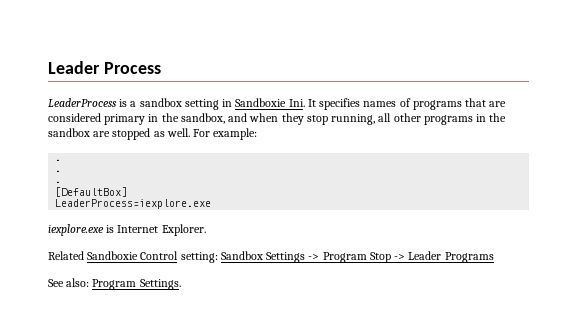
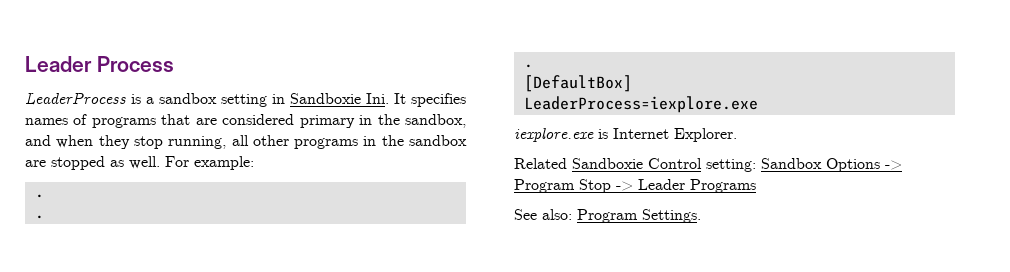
- Related Sandboxie Control setting: Sandbox Settings -> Program Stop -> Leader Programs
+ Related Sandboxie Control setting: Sandbox Options -> Program Stop -> Leader Programs

